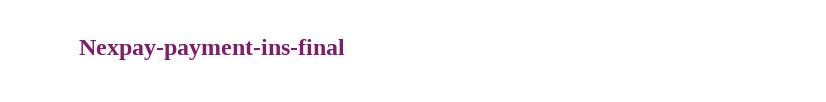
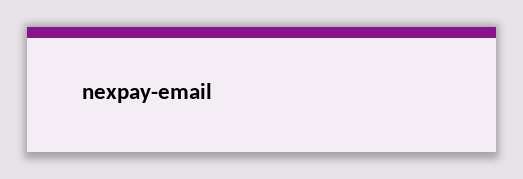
- Nexpay-payment-ins-final
+ nexpay-email

